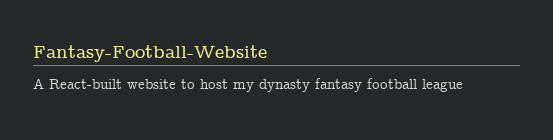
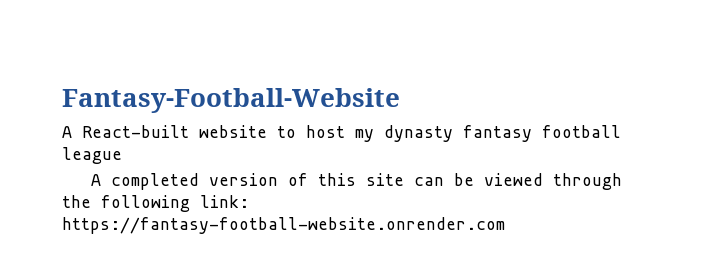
+ A completed version of this site can be viewed through the following link: https://fantasy-football-website.onrender.com

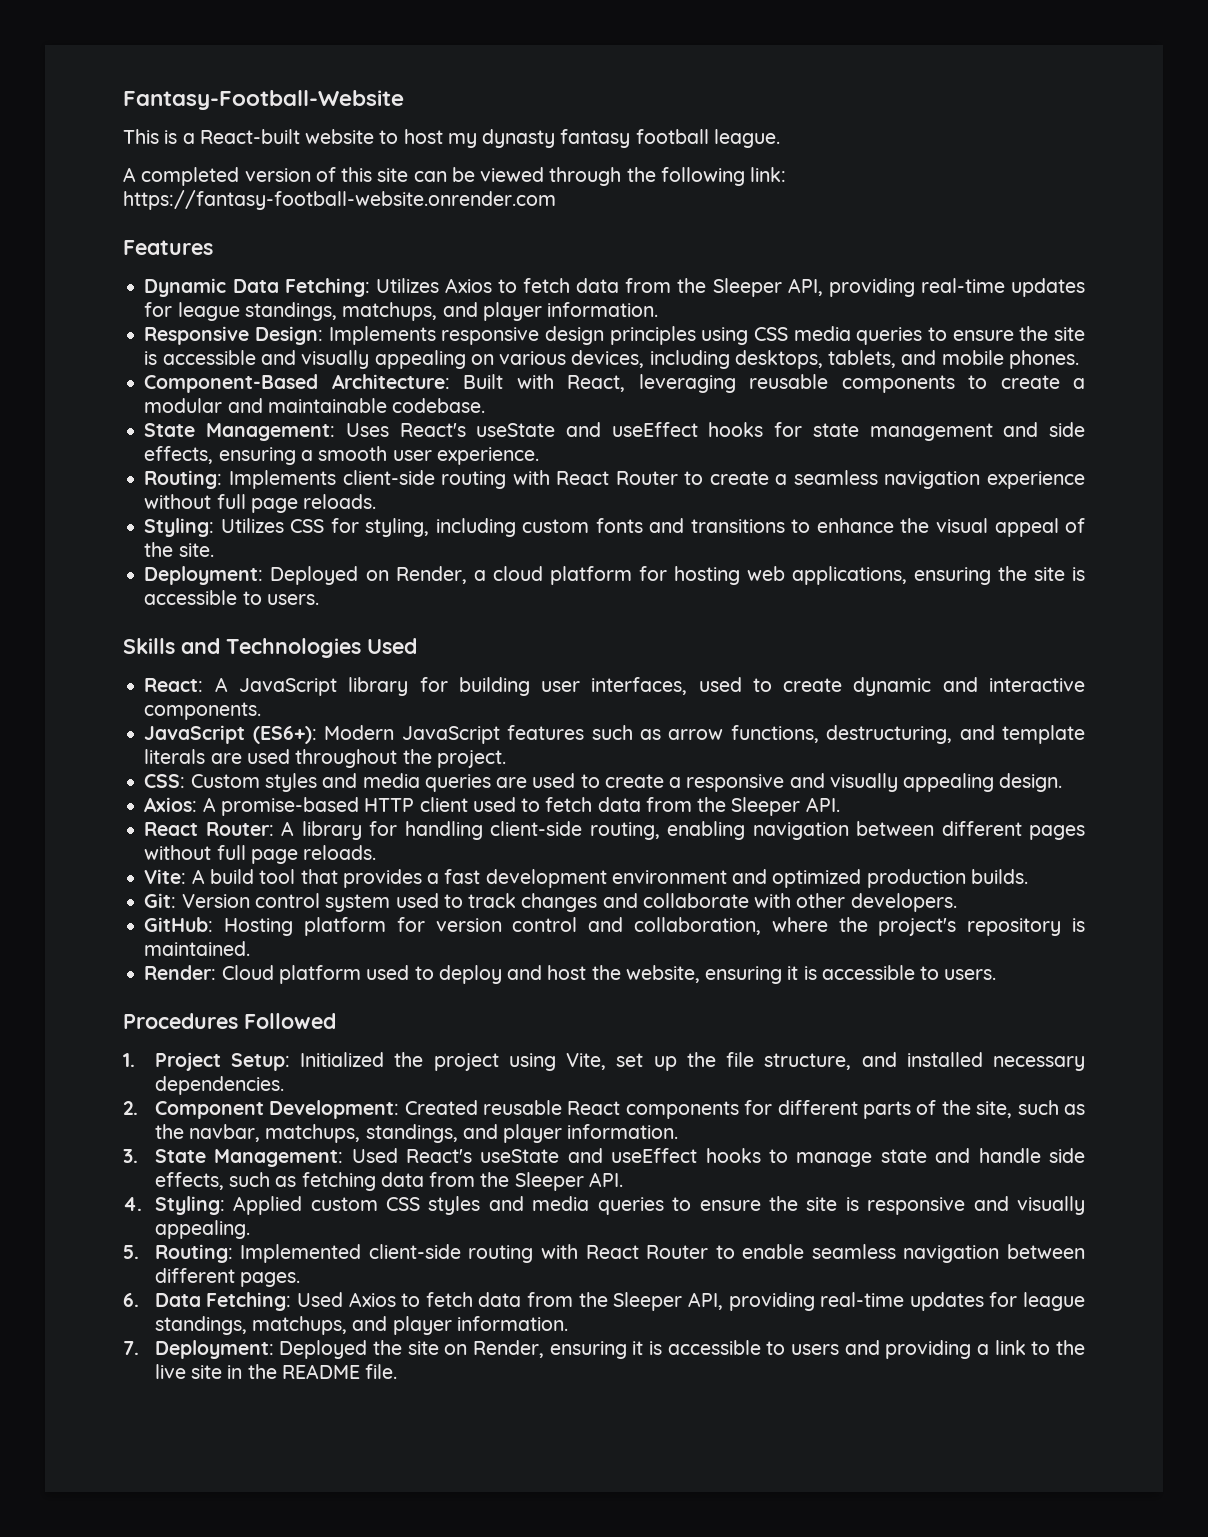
- A React-built website to host my dynasty fantasy football league
+ This is a React-built website to host my dynasty fantasy football league.
+ Features
+ Dynamic Data Fetching: Utilizes Axios to fetch data from the Sleeper API, providing real-time updates for league standings, matchups, and player information.
+ Responsive Design: Implements responsive design principles using CSS media queries to ensure the site is accessible and visually appealing on various devices, including desktops, tablets, and mobile phones.
+ Component-Based Architecture: Built with React, leveraging reusable components to create a modular and maintainable codebase.
+ State Management: Uses React's useState and useEffect hooks for state management and side effects, ensuring a smooth user experience.
+ Routing: Implements client-side routing with React Router to create a seamless navigation experience without full page reloads.
+ Styling: Utilizes CSS for styling, including custom fonts and transitions to enhance the visual appeal of the site.
+ Deployment: Deployed on Render, a cloud platform for hosting web applications, ensuring the site is accessible to users.
+ Skills and Technologies Used
+ React: A JavaScript library for building user interfaces, used to create dynamic and interactive components.
+ JavaScript (ES6+): Modern JavaScript features such as arrow functions, destructuring, and template literals are used throughout the project.
+ CSS: Custom styles and media queries are used to create a responsive and visually appealing design.
+ Axios: A promise-based HTTP client used to fetch data from the Sleeper API.
+ React Router: A library for handling client-side routing, enabling navigation between different pages without full page reloads.
+ Vite: A build tool that provides a fast development environment and optimized production builds.
+ Git: Version control system used to track changes and collaborate with other developers.
+ GitHub: Hosting platform for version control and collaboration, where the project's repository is maintained.
+ Render: Cloud platform used to deploy and host the website, ensuring it is accessible to users.
+ Procedures Followed
+ 1. Project Setup: Initialized the project using Vite, set up the file structure, and installed necessary dependencies.
+ 2. Component Development: Created reusable React components for different parts of the site, such as the navbar, matchups, standings, and player information.
+ 3. State Management: Used React's useState and useEffect hooks to manage state and handle side effects, such as fetching data from the Sleeper API.
+ 4. Styling: Applied custom CSS styles and media queries to ensure the site is responsive and visually appealing.
+ 5. Routing: Implemented client-side routing with React Router to enable seamless navigation between different pages.
+ 6. Data Fetching: Used Axios to fetch data from the Sleeper API, providing real-time updates for league standings, matchups, and player information.
+ 7. Deployment: Deployed the site on Render, ensuring it is accessible to users and providing a link to the live site in the README file.

